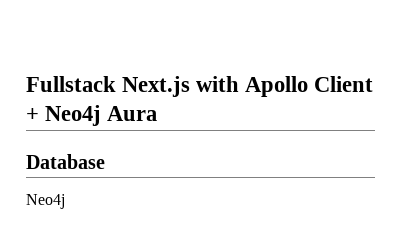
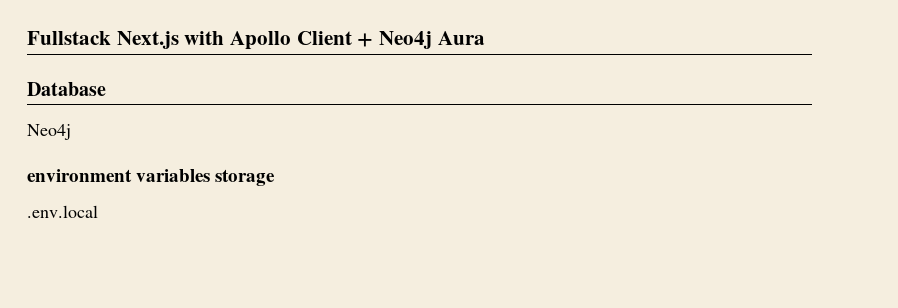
+ environment variables storage
+ .env.local

